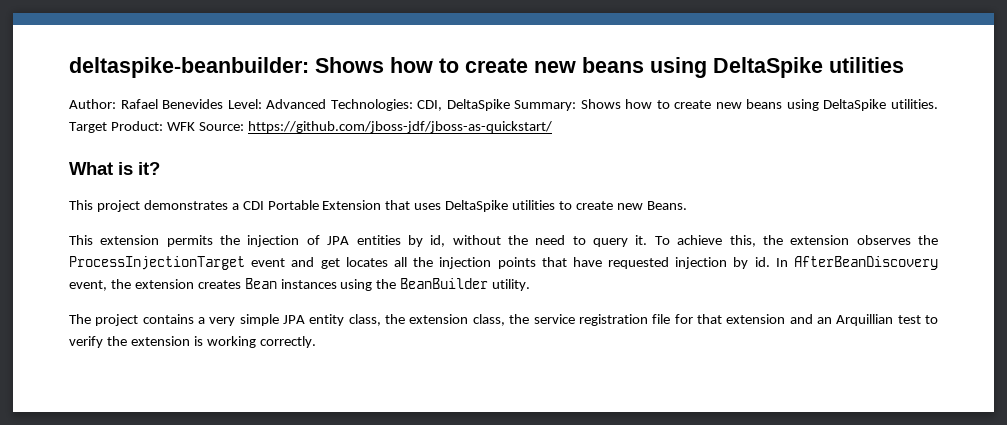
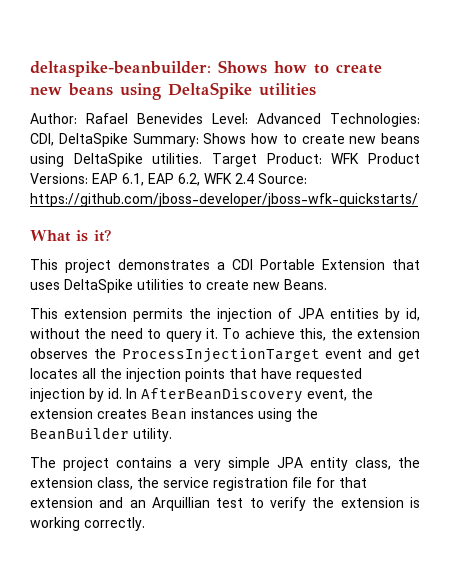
- Target Product: WFK Source: https://github.com/jboss-jdf/jboss-as-quickstart/
+ Target Product: WFK Product Versions: EAP 6.1, EAP 6.2, WFK 2.4 Source: https://github.com/jboss-developer/jboss-wfk-quickstarts/

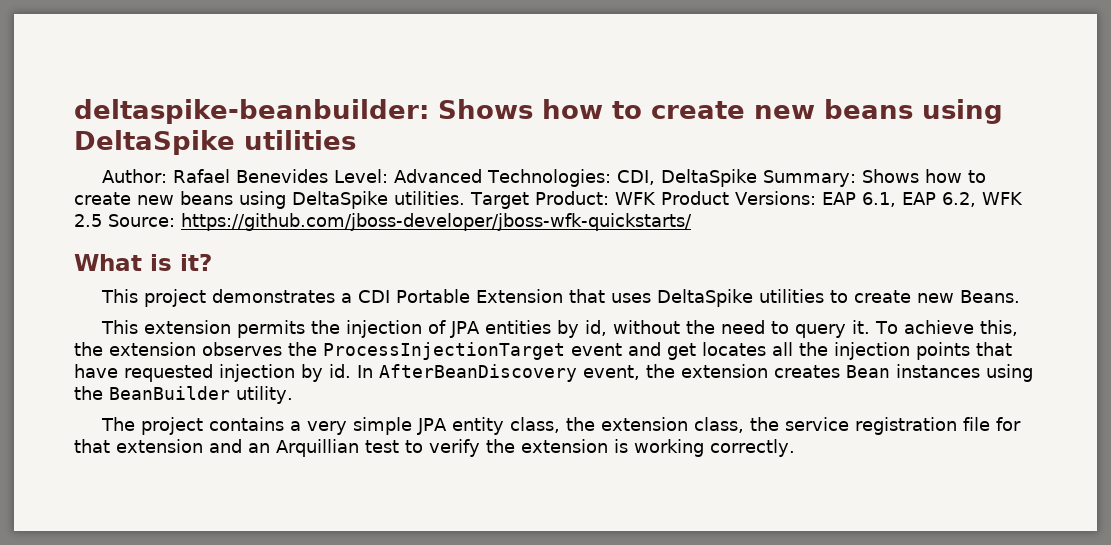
- Target Product: WFK Product Versions: EAP 6.1, EAP 6.2, WFK 2.4 Source: https://github.com/jboss-developer/jboss-wfk-quickstarts/
+ Target Product: WFK Product Versions: EAP 6.1, EAP 6.2, WFK 2.5 Source: https://github.com/jboss-developer/jboss-wfk-quickstarts/

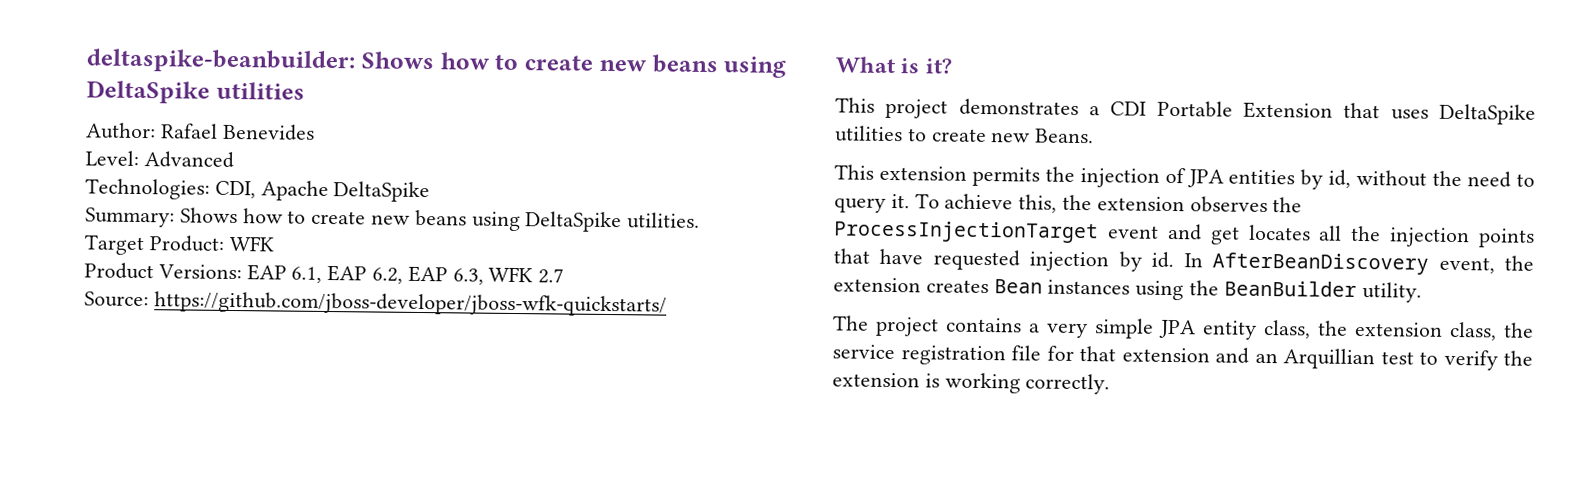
- Author: Rafael Benevides Level: Advanced Technologies: CDI, DeltaSpike Summary: Shows how to create new beans using DeltaSpike utilities. Target Product: WFK Product Versions: EAP 6.1, EAP 6.2, WFK 2.5 Source: https://github.com/jboss-developer/jboss-wfk-quickstarts/
+ Author: Rafael Benevides
+ Level: Advanced
+ Technologies: CDI, Apache DeltaSpike
+ Summary: Shows how to create new beans using DeltaSpike utilities.
+ Target Product: WFK
+ Product Versions: EAP 6.1, EAP 6.2, EAP 6.3, WFK 2.7
+ Source: https://github.com/jboss-developer/jboss-wfk-quickstarts/

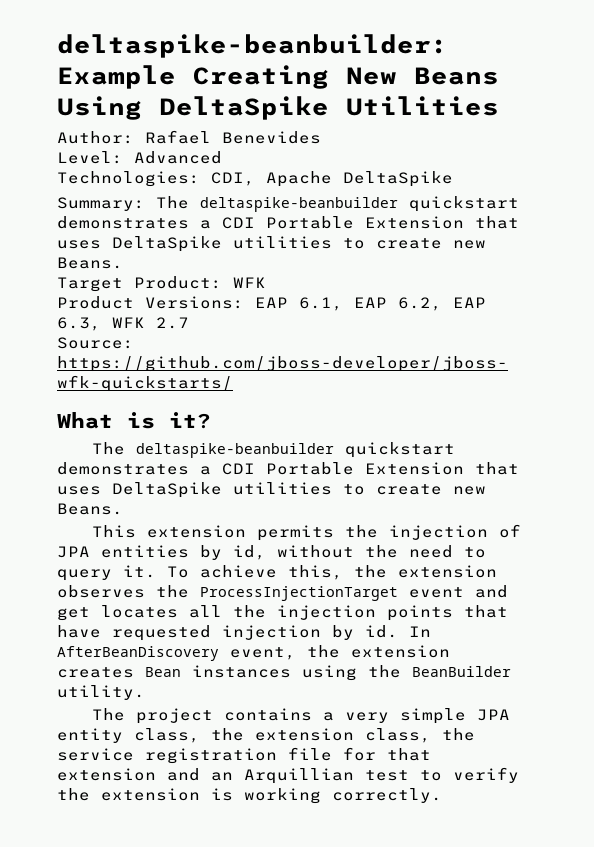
- deltaspike-beanbuilder: Shows how to create new beans using DeltaSpike utilities
+ deltaspike-beanbuilder: Example Creating New Beans Using DeltaSpike Utilities
- Summary: Shows how to create new beans using DeltaSpike utilities.
+ Summary: The deltaspike-beanbuilder quickstart demonstrates a CDI Portable Extension that uses DeltaSpike utilities to create new Beans.
  What is it?
- This project demonstrates a CDI Portable Extension that uses DeltaSpike utilities to create new Beans.
+ The deltaspike-beanbuilder quickstart demonstrates a CDI Portable Extension that uses DeltaSpike utilities to create new Beans.

